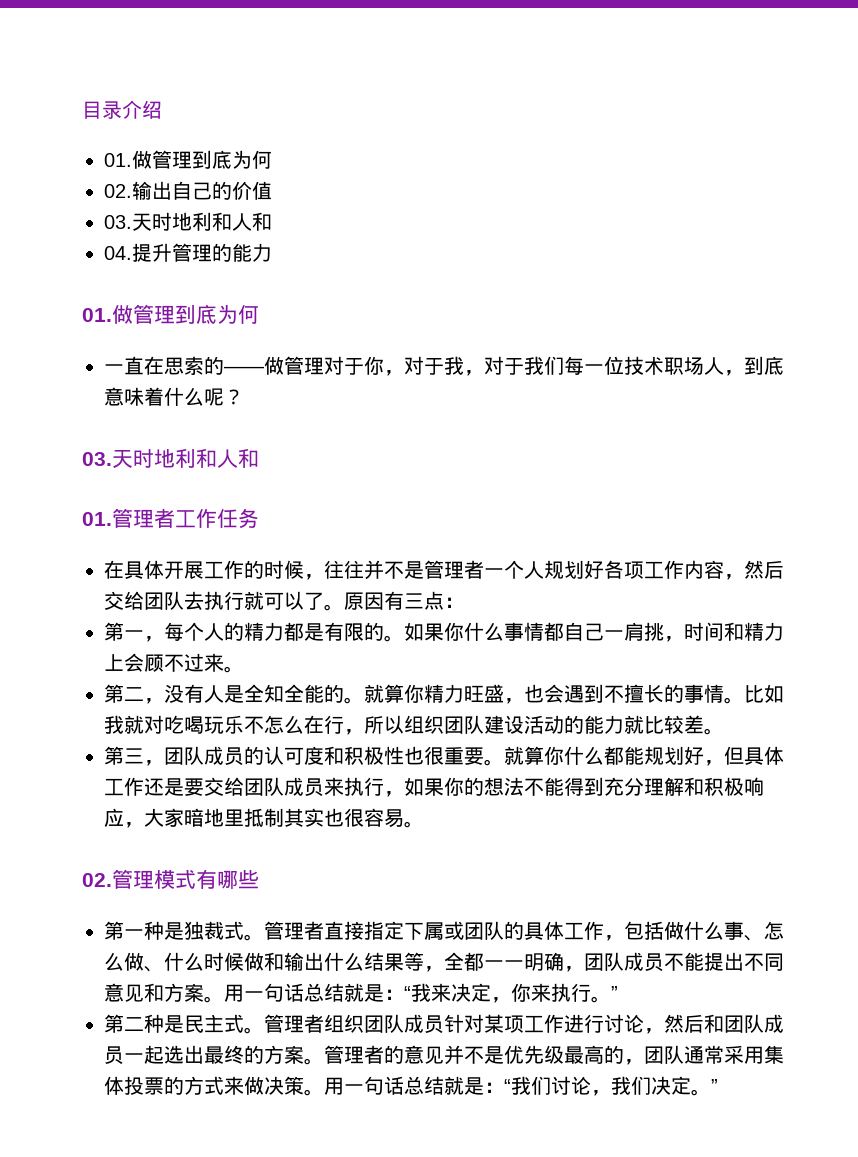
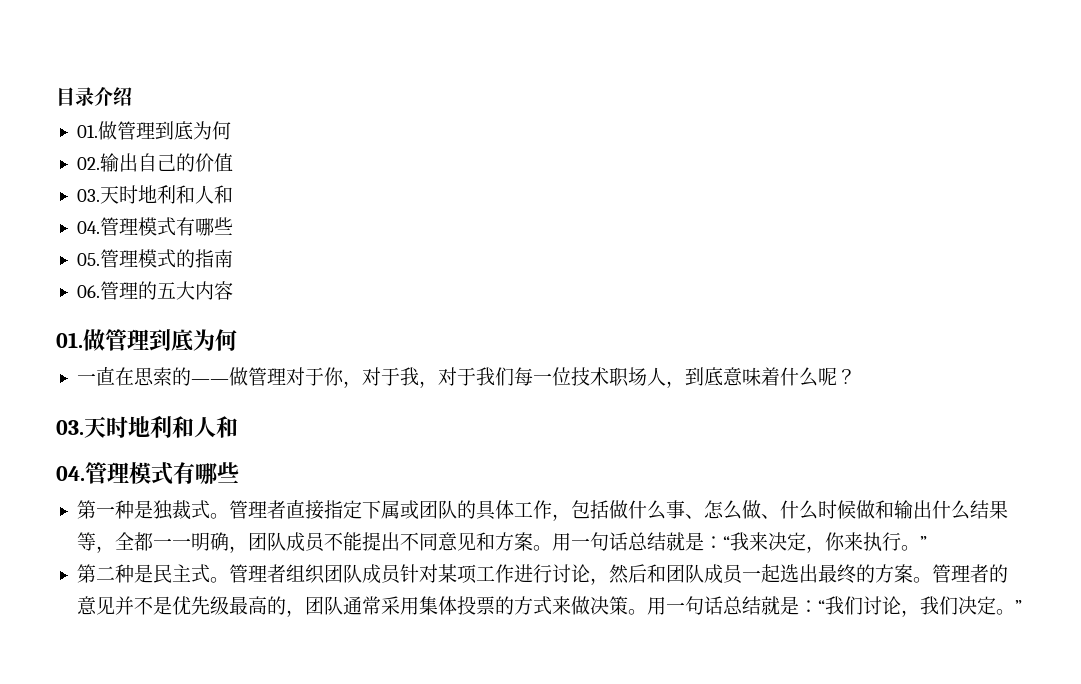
  02.输出自己的价值
  03.天时地利和人和
- 04.提升管理的能力
+ 04.管理模式有哪些
+ 05.管理模式的指南
+ 06.管理的五大内容
  一直在思索的——做管理对于你，对于我，对于我们每一位技术职场人，到底意味着什么呢？
  03.天时地利和人和
- 01.管理者工作任务
- 在具体开展工作的时候，往往并不是管理者一个人规划好各项工作内容，然后交给团队去执行就可以了。原因有三点：
- 第一，每个人的精力都是有限的。如果你什么事情都自己一肩挑，时间和精力上会顾不过来。
- 第二，没有人是全知全能的。就算你精力旺盛，也会遇到不擅长的事情。比如我就对吃喝玩乐不怎么在行，所以组织团队建设活动的能力就比较差。
- 第三，团队成员的认可度和积极性也很重要。就算你什么都能规划好，但具体工作还是要交给团队成员来执行，如果你的想法不能得到充分理解和积极响应，大家暗地里抵制其实也很容易。
- 02.管理模式有哪些
+ 04.管理模式有哪些

